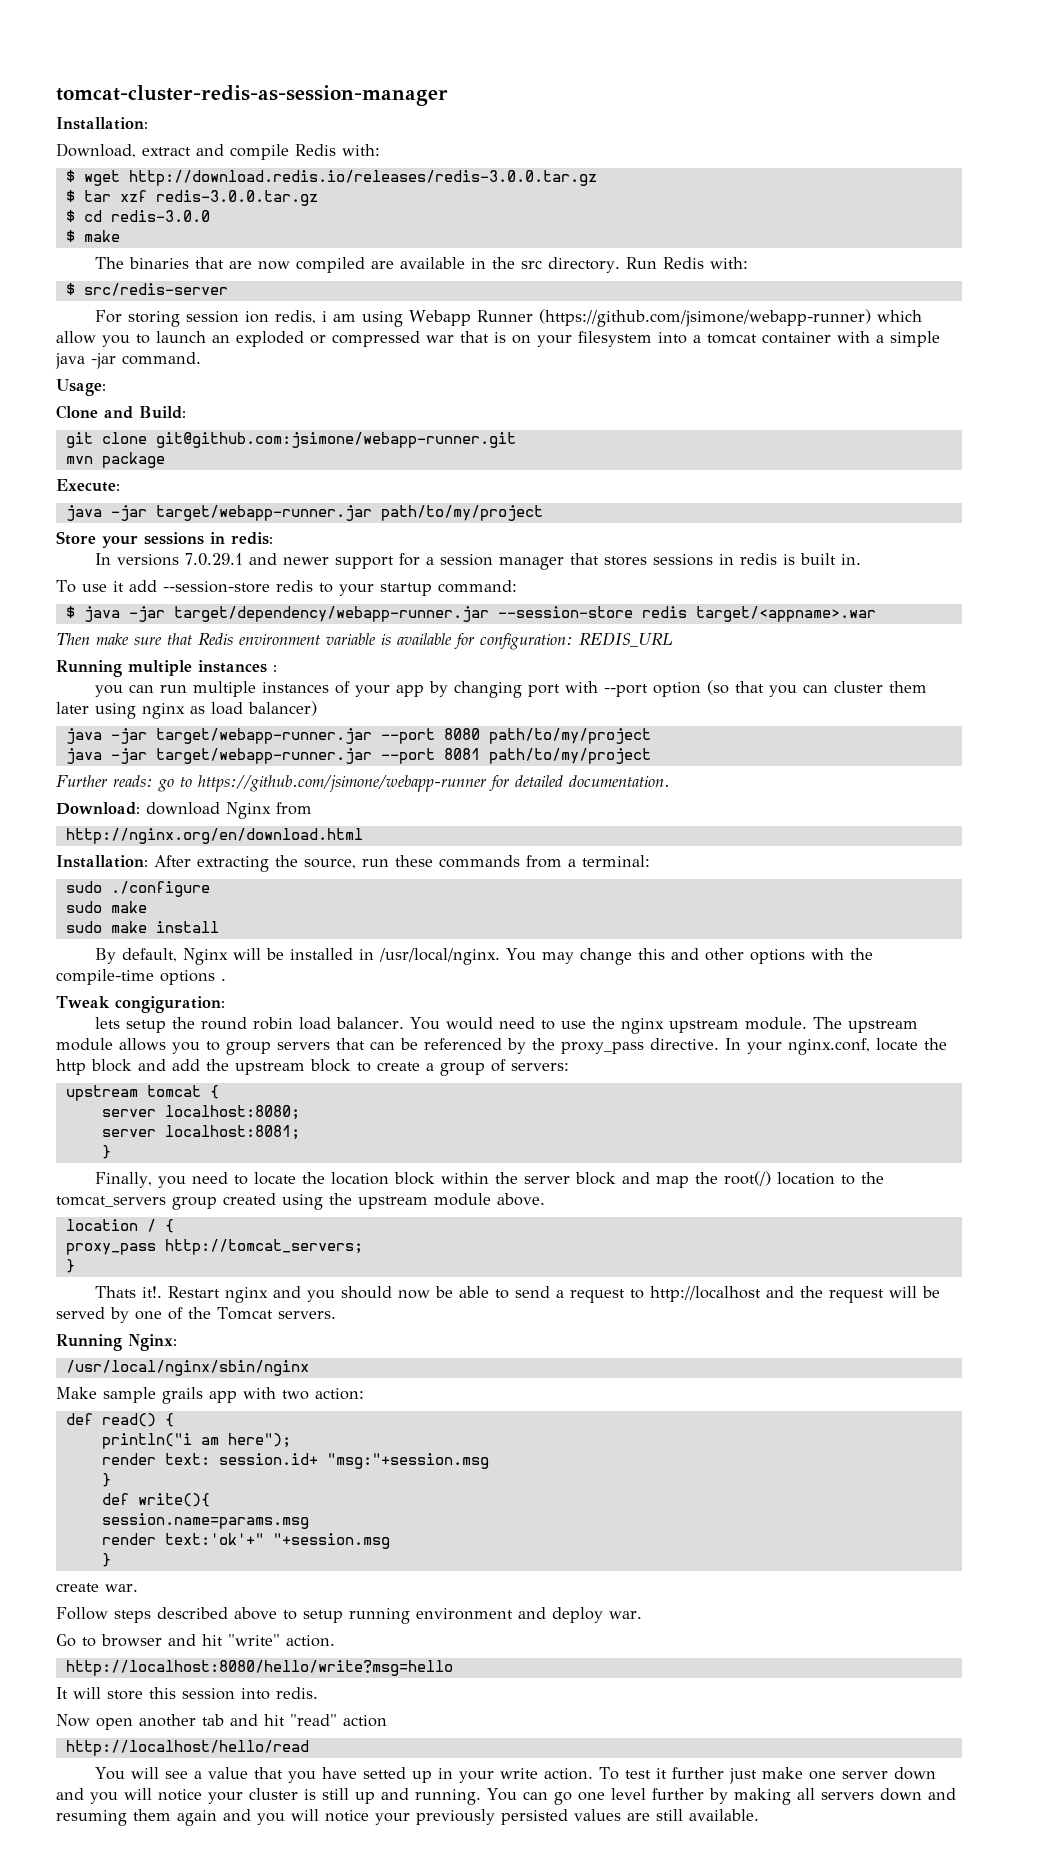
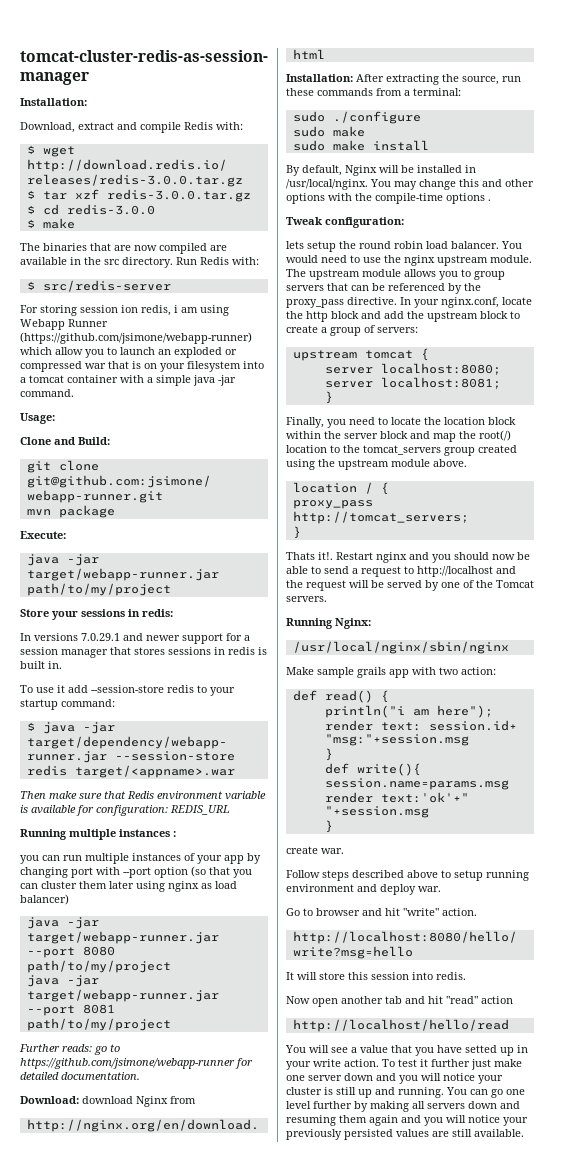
- Tweak congiguration:
+ Tweak configuration:

